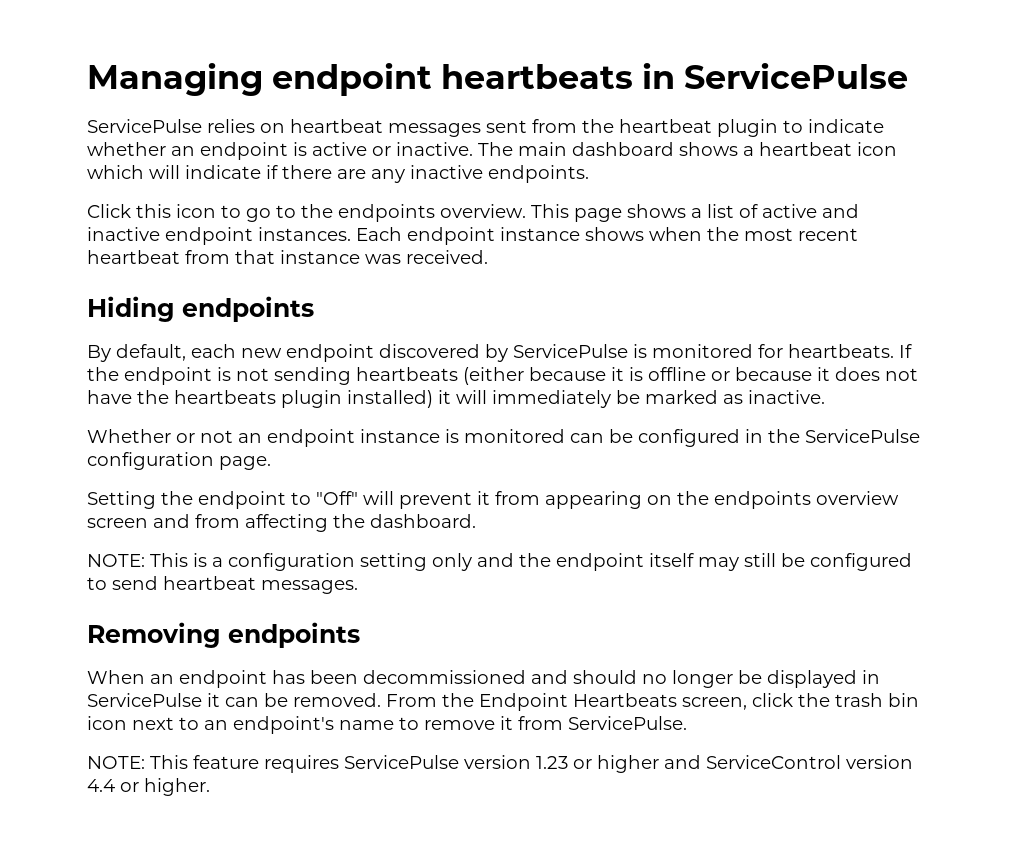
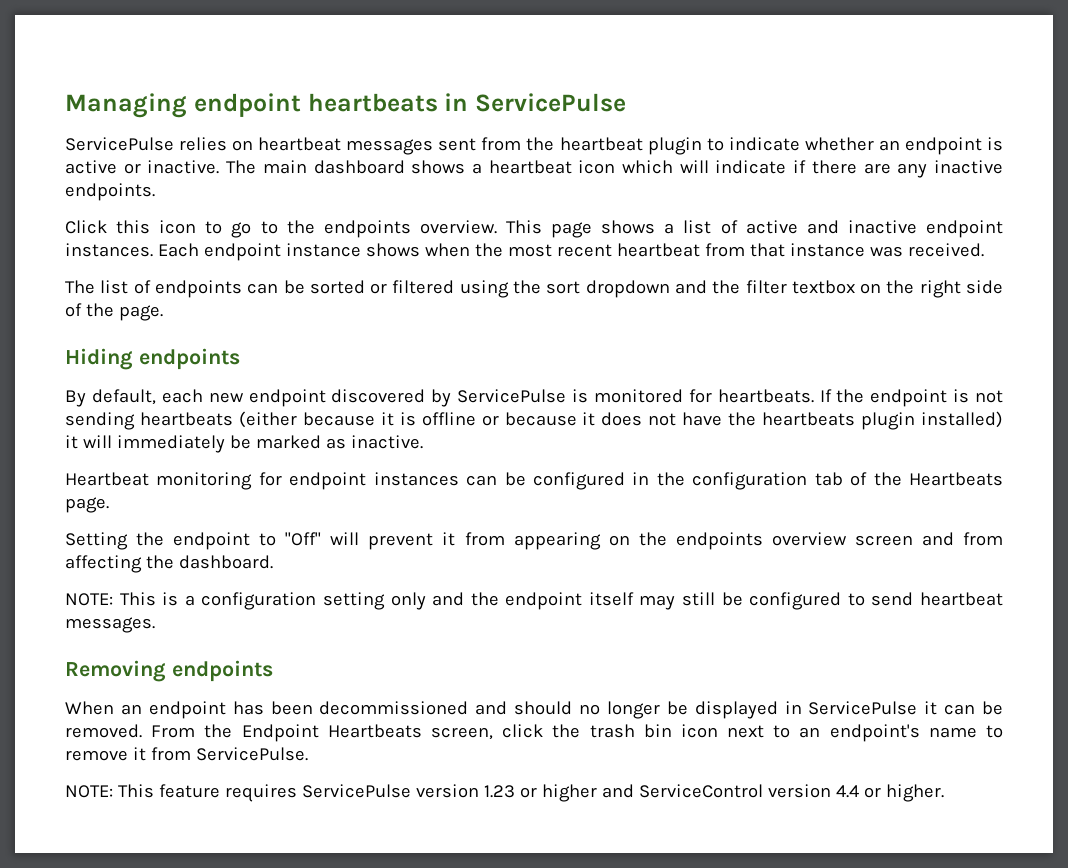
+ The list of endpoints can be sorted or filtered using the sort dropdown and the filter textbox on the right side of the page.
- Whether or not an endpoint instance is monitored can be configured in the ServicePulse configuration page.
+ Heartbeat monitoring for endpoint instances can be configured in the configuration tab of the Heartbeats page.

